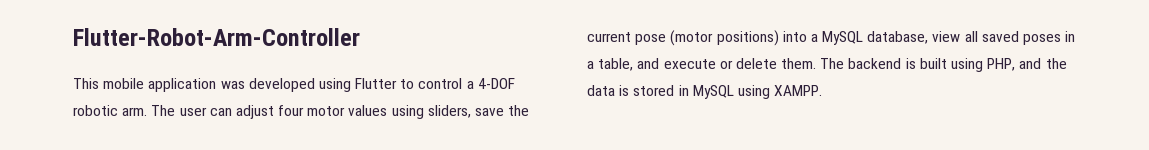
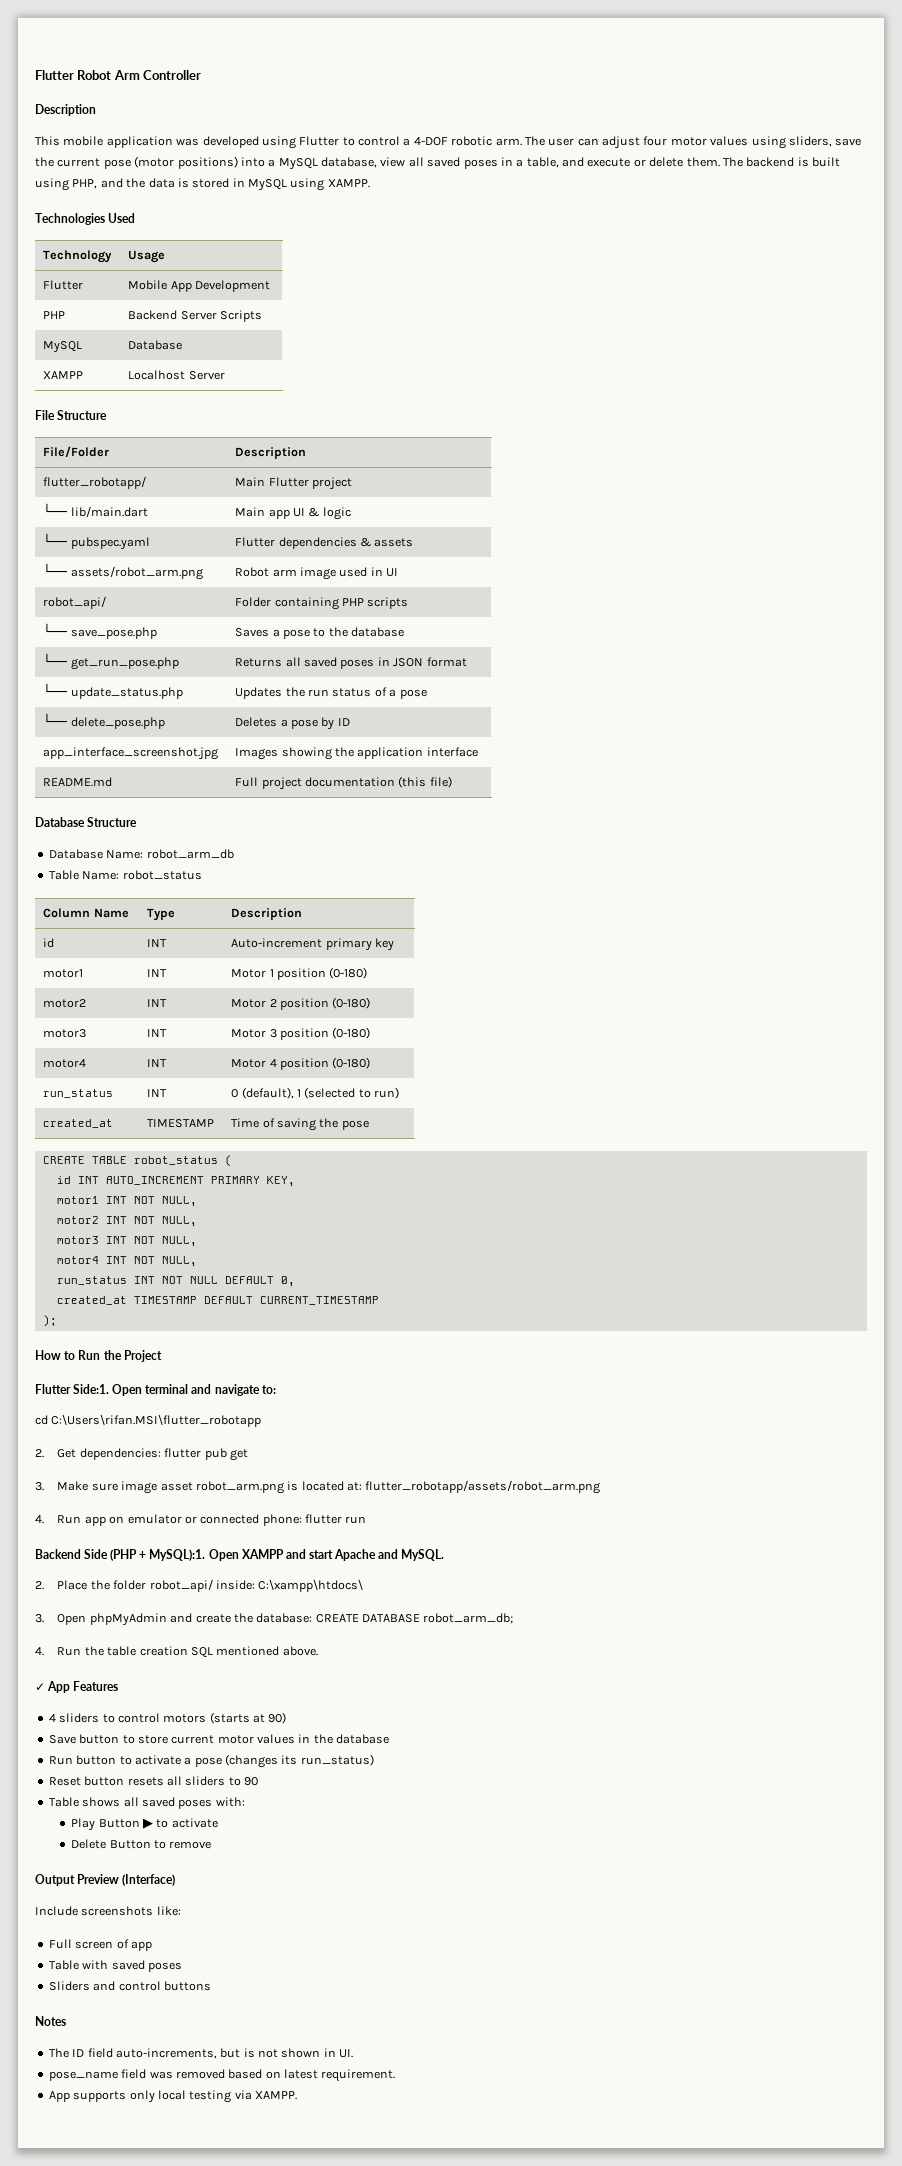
- Flutter-Robot-Arm-Controller
+ Flutter Robot Arm Controller
+ Description
+ Technologies Used
+ Technology | Usage
+ Flutter | Mobile App Development
+ PHP | Backend Server Scripts
+ MySQL | Database
+ XAMPP | Localhost Server
+ File Structure
+ File/Folder | Description
+ flutter_robotapp/ | Main Flutter project
+ └── lib/main.dart | Main app UI & logic
+ └── pubspec.yaml | Flutter dependencies & assets
+ └── assets/robot_arm.png | Robot arm image used in UI
+ robot_api/ | Folder containing PHP scripts
+ └── save_pose.php | Saves a pose to the database
+ └── get_run_pose.php | Returns all saved poses in JSON format
+ └── update_status.php | Updates the run status of a pose
+ └── delete_pose.php | Deletes a pose by ID
+ app_interface_screenshot.jpg | Images showing the application interface
+ README.md | Full project documentation (this file)
+ Database Structure
+ Database Name: robot_arm_db
+ Table Name: robot_status
+ Column Name | Type | Description
+ id | INT | Auto-increment primary key
+ motor1 | INT | Motor 1 position (0-180)
+ motor2 | INT | Motor 2 position (0-180)
+ motor3 | INT | Motor 3 position (0-180)
+ motor4 | INT | Motor 4 position (0-180)
+ run_status | INT | 0 (default), 1 (selected to run)
+ created_at | TIMESTAMP | Time of saving the pose
+ CREATE TABLE robot_status (
+ id INT AUTO_INCREMENT PRIMARY KEY,
+ motor1 INT NOT NULL,
+ motor2 INT NOT NULL,
+ motor3 INT NOT NULL,
+ motor4 INT NOT NULL,
+ run_status INT NOT NULL DEFAULT 0,
+ created_at TIMESTAMP DEFAULT CURRENT_TIMESTAMP
+ );
+ How to Run the Project
+ Flutter Side:1. Open terminal and navigate to:
+ cd C:\Users\rifan.MSI\flutter_robotapp
+ 2. Get dependencies: flutter pub get
+ 3. Make sure image asset robot_arm.png is located at: flutter_robotapp/assets/robot_arm.png
+ 4. Run app on emulator or connected phone: flutter run
+ Backend Side (PHP + MySQL):1. Open XAMPP and start Apache and MySQL.
+ 2. Place the folder robot_api/ inside: C:\xampp\htdocs\
+ 3. Open phpMyAdmin and create the database: CREATE DATABASE robot_arm_db;
+ 4. Run the table creation SQL mentioned above.
+ ✓ App Features
+ 4 sliders to control motors (starts at 90)
+ Save button to store current motor values in the database
+ Run button to activate a pose (changes its run_status)
+ Reset button resets all sliders to 90
+ Table shows all saved poses with:
+ Play Button ▶ to activate
+ Delete Button to remove
+ Output Preview (Interface)
+ Include screenshots like:
+ Full screen of app
+ Table with saved poses
+ Sliders and control buttons
+ Notes
+ The ID field auto-increments, but is not shown in UI.
+ pose_name field was removed based on latest requirement.
+ App supports only local testing via XAMPP.

